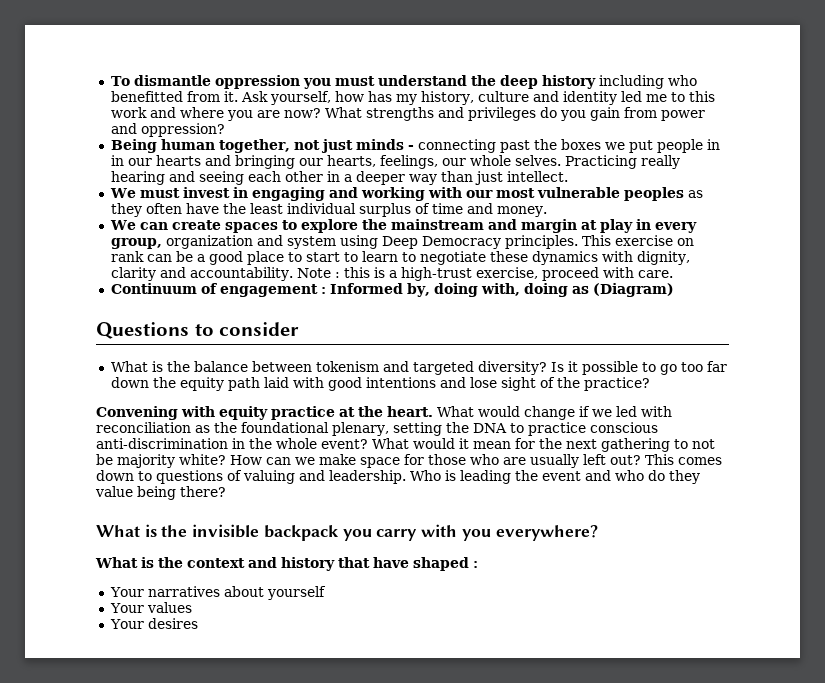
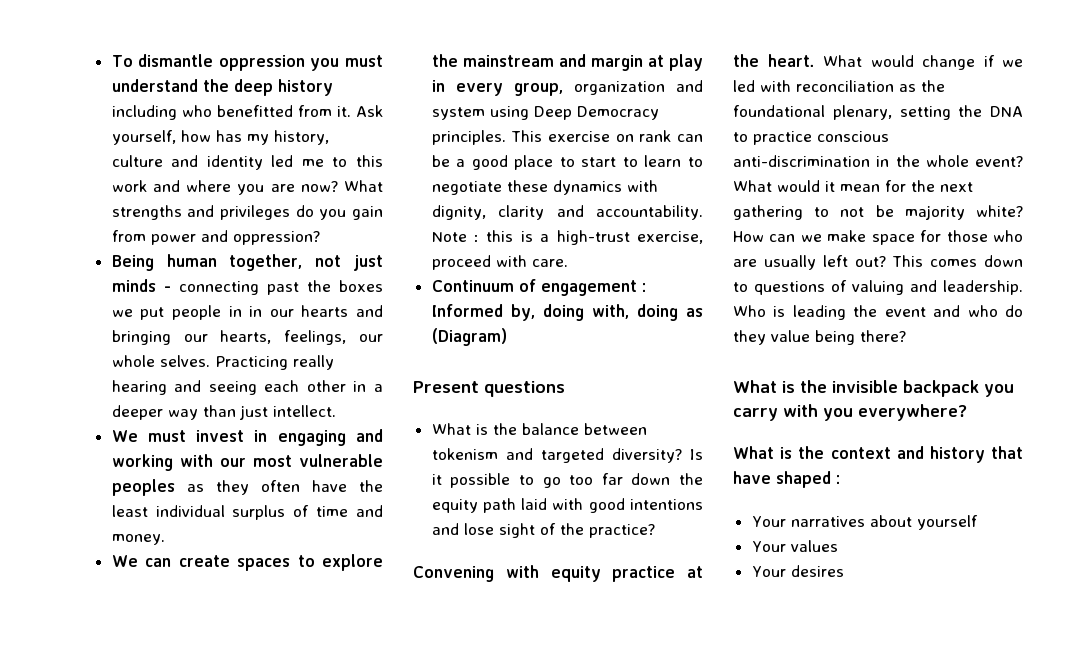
- Questions to consider
+ Present questions

